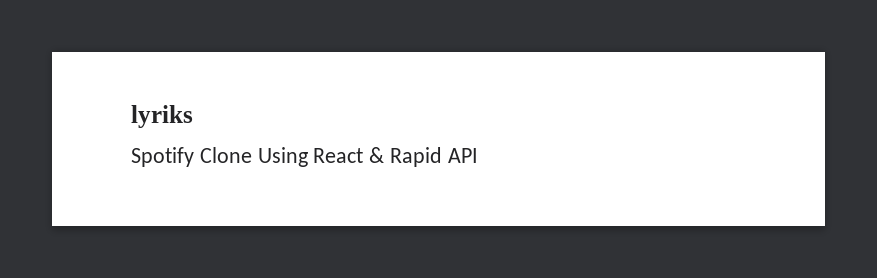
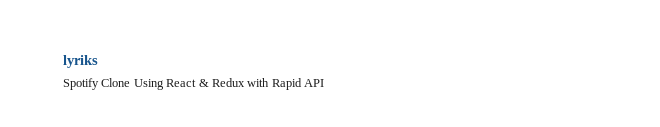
- Spotify Clone Using React & Rapid API
+ Spotify Clone Using React & Redux with Rapid API

